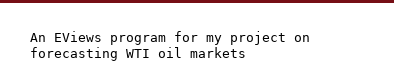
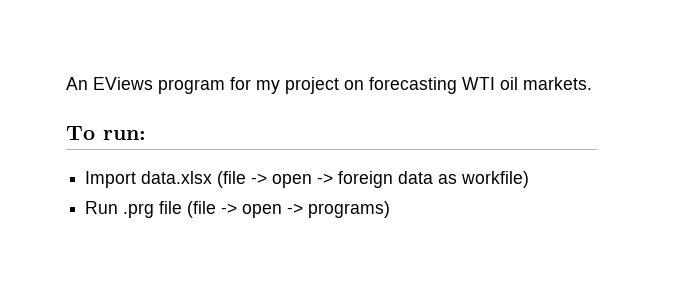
- An EViews program for my project on forecasting WTI oil markets
+ An EViews program for my project on forecasting WTI oil markets.
+ To run:
+ Import data.xlsx (file -> open -> foreign data as workfile)
+ Run .prg file (file -> open -> programs)

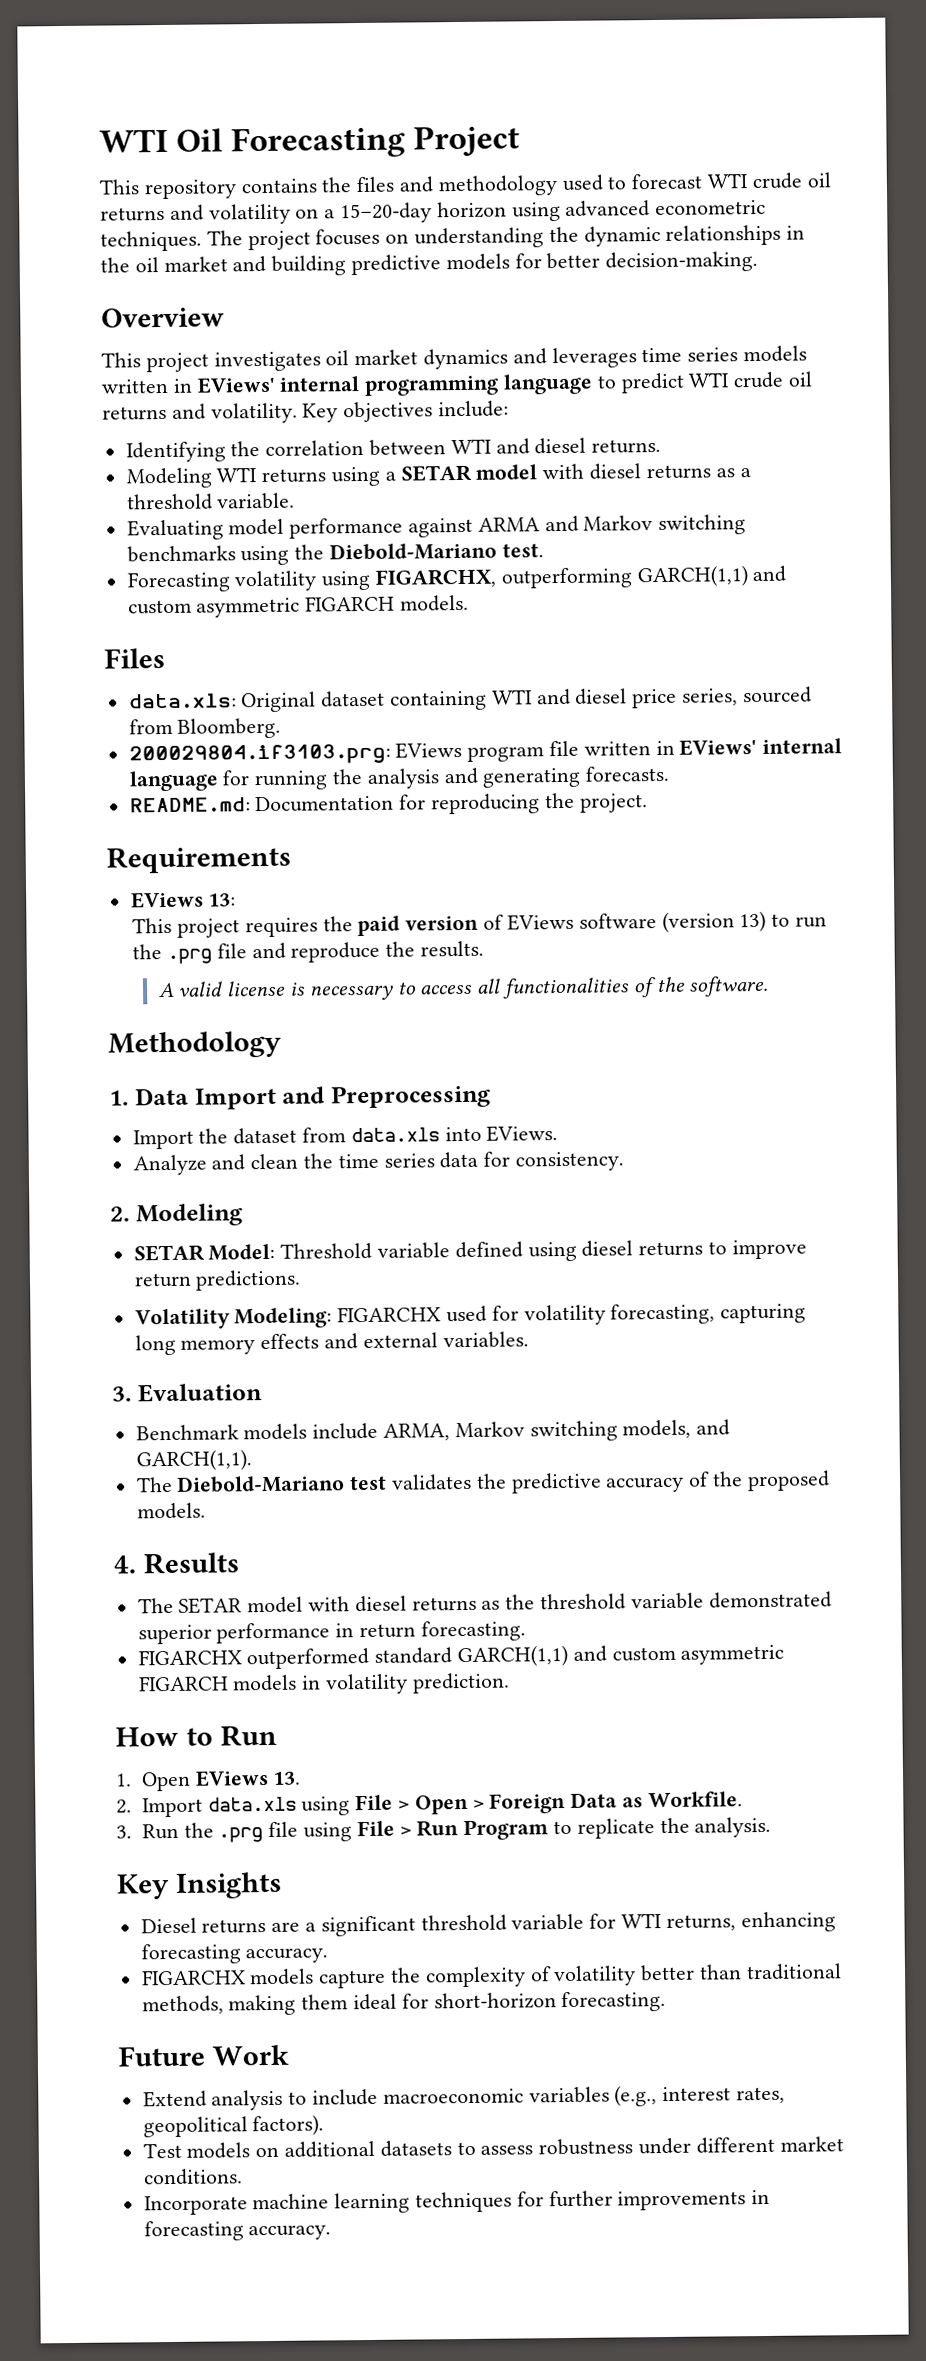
- An EViews program for my project on forecasting WTI oil markets.
- To run:
- Import data.xlsx (file -> open -> foreign data as workfile)
- Run .prg file (file -> open -> programs)
+ WTI Oil Forecasting Project
+ This repository contains the files and methodology used to forecast WTI crude oil returns and volatility on a 15–20-day horizon using advanced econometric techniques. The project focuses on understanding the dynamic relationships in the oil market and building predictive models for better decision-making.
+ Overview
+ This project investigates oil market dynamics and leverages time series models written in EViews' internal programming language to predict WTI crude oil returns and volatility. Key objectives include:
+ Identifying the correlation between WTI and diesel returns.
+ Modeling WTI returns using a SETAR model with diesel returns as a threshold variable.
+ Evaluating model performance against ARMA and Markov switching benchmarks using the Diebold-Mariano test.
+ Forecasting volatility using FIGARCHX, outperforming GARCH(1,1) and custom asymmetric FIGARCH models.
+ Files
+ data.xls: Original dataset containing WTI and diesel price series, sourced from Bloomberg.
+ 200029804.if3103.prg: EViews program file written in EViews' internal language for running the analysis and generating forecasts.
+ README.md: Documentation for reproducing the project.
+ Requirements
+ EViews 13:
+ This project requires the paid version of EViews software (version 13) to run the .prg file and reproduce the results.
+ A valid license is necessary to access all functionalities of the software.
+ Methodology
+ 1. Data Import and Preprocessing
+ Import the dataset from data.xls into EViews.
+ Analyze and clean the time series data for consistency.
+ 2. Modeling
+ SETAR Model: Threshold variable defined using diesel returns to improve return predictions.
+ Volatility Modeling: FIGARCHX used for volatility forecasting, capturing long memory effects and external variables.
+ 3. Evaluation
+ Benchmark models include ARMA, Markov switching models, and GARCH(1,1).
+ The Diebold-Mariano test validates the predictive accuracy of the proposed models.
+ 4. Results
+ The SETAR model with diesel returns as the threshold variable demonstrated superior performance in return forecasting.
+ FIGARCHX outperformed standard GARCH(1,1) and custom asymmetric FIGARCH models in volatility prediction.
+ How to Run
+ 1. Open EViews 13.
+ 2. Import data.xls using File > Open > Foreign Data as Workfile.
+ 3. Run the .prg file using File > Run Program to replicate the analysis.
+ Key Insights
+ Diesel returns are a significant threshold variable for WTI returns, enhancing forecasting accuracy.
+ FIGARCHX models capture the complexity of volatility better than traditional methods, making them ideal for short-horizon forecasting.
+ Future Work
+ Extend analysis to include macroeconomic variables (e.g., interest rates, geopolitical factors).
+ Test models on additional datasets to assess robustness under different market conditions.
+ Incorporate machine learning techniques for further improvements in forecasting accuracy.

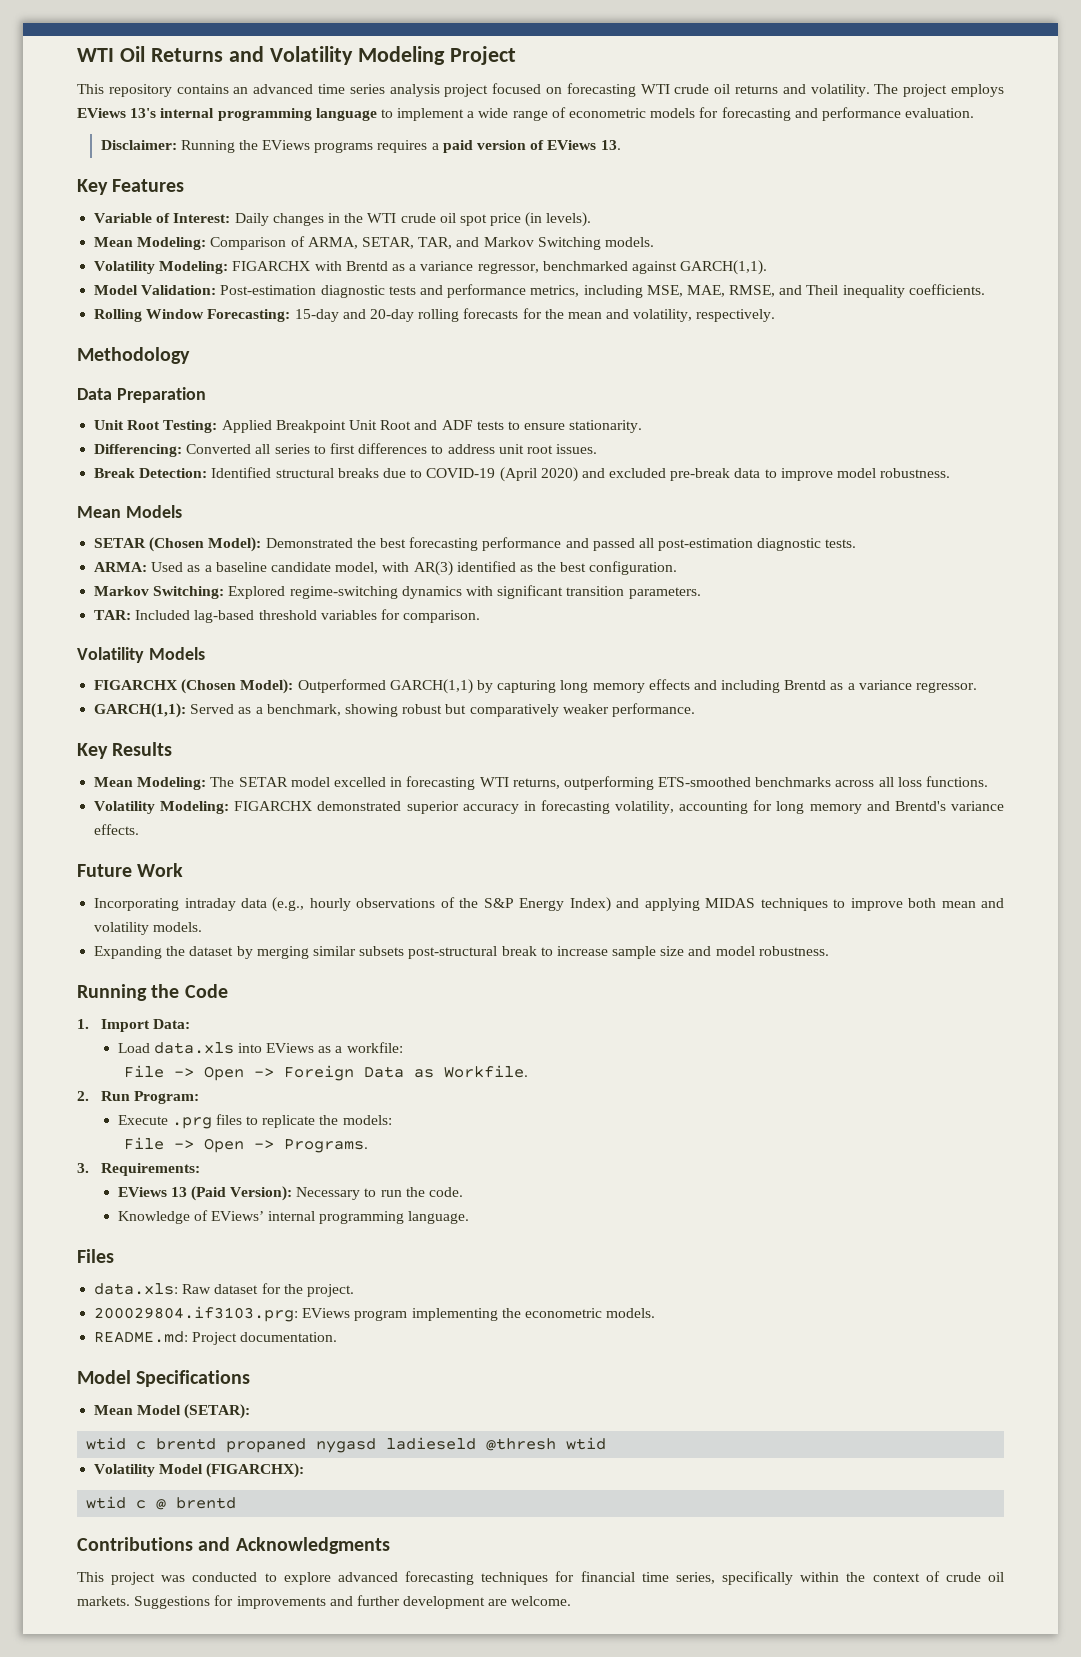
- WTI Oil Forecasting Project
+ WTI Oil Returns and Volatility Modeling Project
- This repository contains the files and methodology used to forecast WTI crude oil returns and volatility on a 15–20-day horizon using advanced econometric techniques. The project focuses on understanding the dynamic relationships in the oil market and building predictive models for better decision-making.
- Overview
- This project investigates oil market dynamics and leverages time series models written in EViews' internal programming language to predict WTI crude oil returns and volatility.
+ This repository contains an advanced time series analysis project focused on forecasting WTI crude oil returns and volatility.
- Key objectives include:
- Identifying the correlation between WTI and diesel returns.
- Modeling WTI returns using a SETAR model with diesel returns as a threshold variable.
- Evaluating model performance against ARMA and Markov switching benchmarks using the Diebold-Mariano test.
- Forecasting volatility using FIGARCHX, outperforming GARCH(1,1) and custom asymmetric FIGARCH models.
- Files
- data.xls: Original dataset containing WTI and diesel price series, sourced from Bloomberg.
- 200029804.if3103.prg: EViews program file written in EViews' internal language for running the analysis and generating forecasts.
- README.md: Documentation for reproducing the project.
- Requirements
- EViews 13:
- This project requires the paid version of EViews software (version 13) to run the .prg file and reproduce the results.
- A valid license is necessary to access all functionalities of the software.
+ The project employs EViews 13's internal programming language to implement a wide range of econometric models for forecasting and performance evaluation.
+ Disclaimer: Running the EViews programs requires a paid version of EViews 13.
+ Key Features
+ Variable of Interest: Daily changes in the WTI crude oil spot price (in levels).
+ Mean Modeling: Comparison of ARMA, SETAR, TAR, and Markov Switching models.
+ Volatility Modeling: FIGARCHX with Brentd as a variance regressor, benchmarked against GARCH(1,1).
+ Model Validation: Post-estimation diagnostic tests and performance metrics, including MSE, MAE, RMSE, and Theil inequality coefficients.
+ Rolling Window Forecasting: 15-day and 20-day rolling forecasts for the mean and volatility, respectively.
  Methodology
- 1. Data Import and Preprocessing
- Import the dataset from data.xls into EViews.
- Analyze and clean the time series data for consistency.
- 2. Modeling
- SETAR Model: Threshold variable defined using diesel returns to improve return predictions.
- Volatility Modeling: FIGARCHX used for volatility forecasting, capturing long memory effects and external variables.
- 3. Evaluation
- Benchmark models include ARMA, Markov switching models, and GARCH(1,1).
- The Diebold-Mariano test validates the predictive accuracy of the proposed models.
- 4. Results
+ Data Preparation
+ Unit Root Testing: Applied Breakpoint Unit Root and ADF tests to ensure stationarity.
+ Differencing: Converted all series to first differences to address unit root issues.
+ Break Detection: Identified structural breaks due to COVID-19 (April 2020) and excluded pre-break data to improve model robustness.
+ Mean Models
+ SETAR (Chosen Model): Demonstrated the best forecasting performance and passed all post-estimation diagnostic tests.
+ ARMA: Used as a baseline candidate model, with AR(3) identified as the best configuration.
+ Markov Switching: Explored regime-switching dynamics with significant transition parameters.
+ TAR: Included lag-based threshold variables for comparison.
+ Volatility Models
+ FIGARCHX (Chosen Model): Outperformed GARCH(1,1) by capturing long memory effects and including Brentd as a variance regressor.
+ GARCH(1,1): Served as a benchmark, showing robust but comparatively weaker performance.
+ Key Results
- The SETAR model with diesel returns as the threshold variable demonstrated superior performance in return forecasting.
- FIGARCHX outperformed standard GARCH(1,1) and custom asymmetric FIGARCH models in volatility prediction.
- How to Run
- 1. Open EViews 13.
- 2. Import data.xls using File > Open > Foreign Data as Workfile.
- 3. Run the .prg file using File > Run Program to replicate the analysis.
- Key Insights
- Diesel returns are a significant threshold variable for WTI returns, enhancing forecasting accuracy.
- FIGARCHX models capture the complexity of volatility better than traditional methods, making them ideal for short-horizon forecasting.
+ Mean Modeling: The SETAR model excelled in forecasting WTI returns, outperforming ETS-smoothed benchmarks across all loss functions.
+ Volatility Modeling: FIGARCHX demonstrated superior accuracy in forecasting volatility, accounting for long memory and Brentd's variance effects.
  Future Work
- Extend analysis to include macroeconomic variables (e.g., interest rates, geopolitical factors).
- Test models on additional datasets to assess robustness under different market conditions.
- Incorporate machine learning techniques for further improvements in forecasting accuracy.
+ Incorporating intraday data (e.g., hourly observations of the S&P Energy Index) and applying MIDAS techniques to improve both mean and volatility models.
+ Expanding the dataset by merging similar subsets post-structural break to increase sample size and model robustness.
+ Running the Code
+ 1. Import Data:
+ Load data.xls into EViews as a workfile:
+ File -> Open -> Foreign Data as Workfile.
+ 2. Run Program:
+ Execute .prg files to replicate the models:
+ File -> Open -> Programs.
+ 3. Requirements:
+ EViews 13 (Paid Version): Necessary to run the code.
+ Knowledge of EViews’ internal programming language.
+ Files
+ data.xls: Raw dataset for the project.
+ 200029804.if3103.prg: EViews program implementing the econometric models.
+ README.md: Project documentation.
+ Model Specifications
+ Mean Model (SETAR):
+ wtid c brentd propaned nygasd ladieseld @thresh wtid
+ Volatility Model (FIGARCHX):
+ wtid c @ brentd
+ Contributions and Acknowledgments
+ This project was conducted to explore advanced forecasting techniques for financial time series, specifically within the context of crude oil markets. Suggestions for improvements and further development are welcome.

